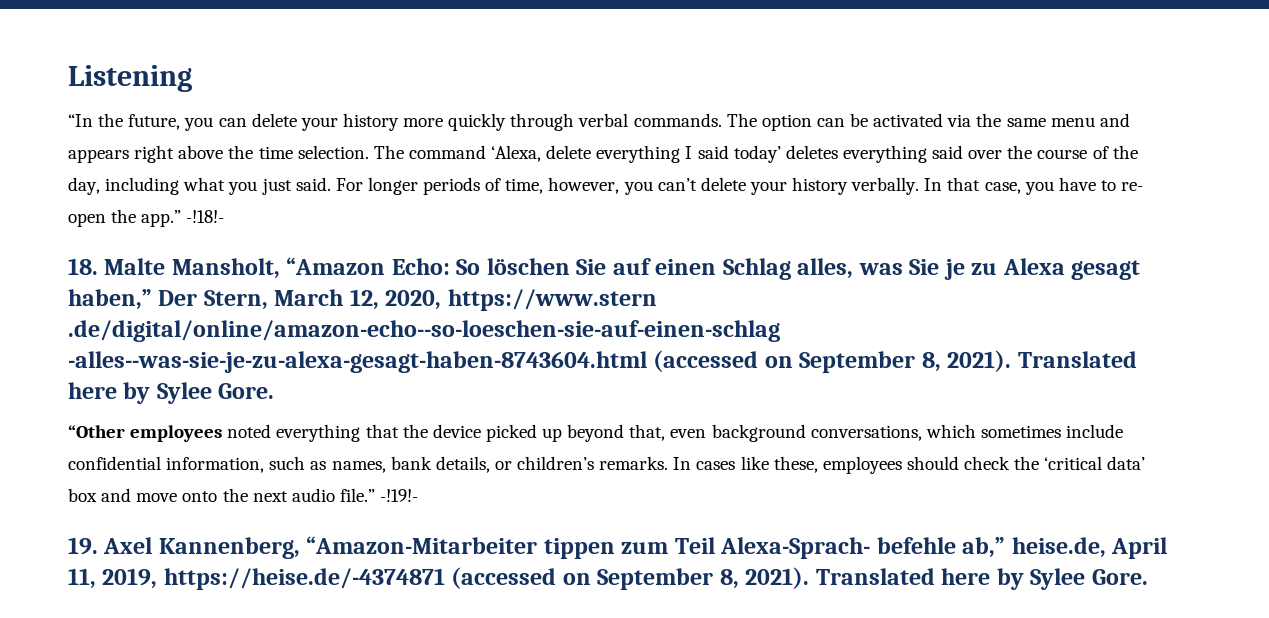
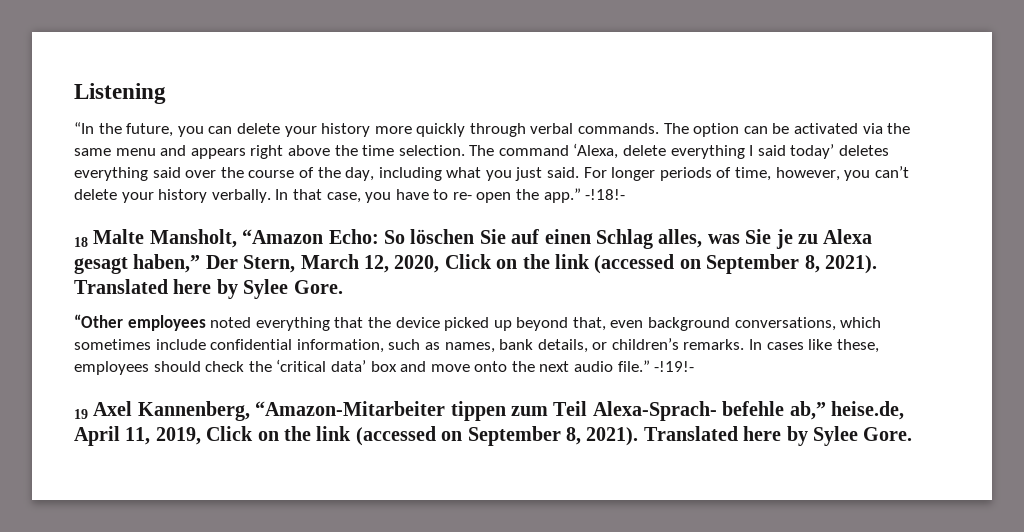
- 18. Malte Mansholt, “Amazon Echo: So löschen Sie auf einen Schlag alles, was Sie je zu Alexa gesagt haben,” Der Stern, March 12, 2020, https://www.stern .de/digital/online/amazon-echo--so-loeschen-sie-auf-einen-schlag -alles--was-sie-je-zu-alexa-gesagt-haben-8743604.html (accessed on September 8, 2021).
+ 18 Malte Mansholt, “Amazon Echo: So löschen Sie auf einen Schlag alles, was Sie je zu Alexa gesagt haben,” Der Stern, March 12, 2020, Click on the link (accessed on September 8, 2021).
- 19. Axel Kannenberg, “Amazon-Mitarbeiter tippen zum Teil Alexa-Sprach- befehle ab,” heise.de, April 11, 2019, https://heise.de/-4374871 (accessed on September 8, 2021).
+ 19 Axel Kannenberg, “Amazon-Mitarbeiter tippen zum Teil Alexa-Sprach- befehle ab,” heise.de, April 11, 2019, Click on the link (accessed on September 8, 2021).

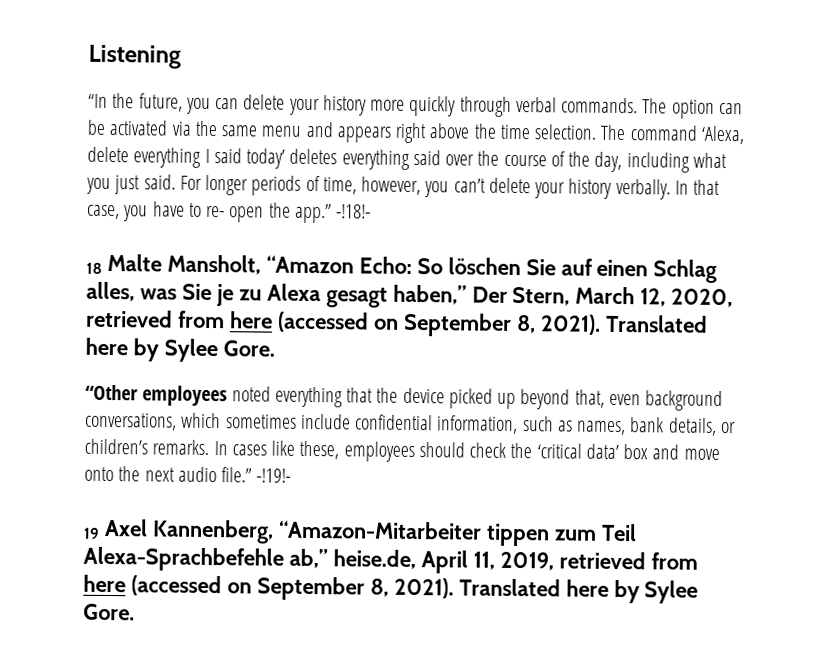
- 18 Malte Mansholt, “Amazon Echo: So löschen Sie auf einen Schlag alles, was Sie je zu Alexa gesagt haben,” Der Stern, March 12, 2020, Click on the link (accessed on September 8, 2021).
+ 18 Malte Mansholt, “Amazon Echo: So löschen Sie auf einen Schlag alles, was Sie je zu Alexa gesagt haben,” Der Stern, March 12, 2020, retrieved from here (accessed on September 8, 2021).
- 19 Axel Kannenberg, “Amazon-Mitarbeiter tippen zum Teil Alexa-Sprach- befehle ab,” heise.de, April 11, 2019, Click on the link (accessed on September 8, 2021).
+ 19 Axel Kannenberg, “Amazon-Mitarbeiter tippen zum Teil Alexa-Sprachbefehle ab,” heise.de, April 11, 2019, retrieved from here (accessed on September 8, 2021).

